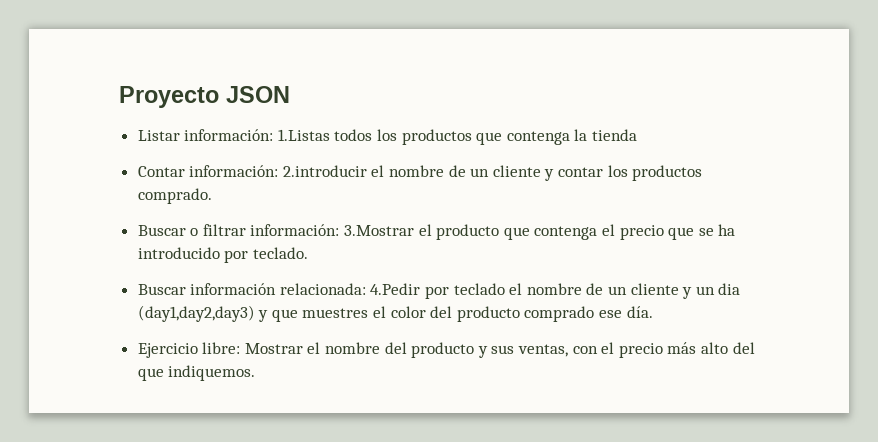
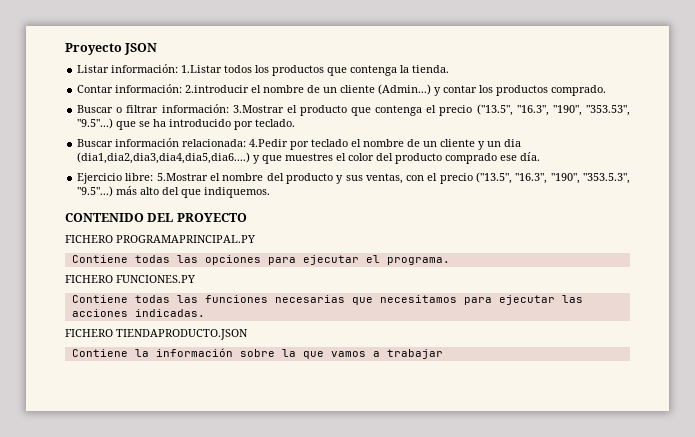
- Listar información: 1.Listas todos los productos que contenga la tienda
+ Listar información: 1.Listar todos los productos que contenga la tienda.
- Contar información: 2.introducir el nombre de un cliente y contar los productos comprado.
+ Contar información: 2.introducir el nombre de un cliente (Admin...) y contar los productos comprado.
- Buscar o filtrar información: 3.Mostrar el producto que contenga el precio que se ha introducido por teclado.
+ Buscar o filtrar información: 3.Mostrar el producto que contenga el precio ("13.5", "16.3", "190", "353.53", "9.5"...) que se ha introducido por teclado.
- Buscar información relacionada: 4.Pedir por teclado el nombre de un cliente y un dia (day1,day2,day3) y que muestres el color del producto comprado ese día.
+ Buscar información relacionada: 4.Pedir por teclado el nombre de un cliente y un dia (dia1,dia2,dia3,dia4,dia5,dia6....) y que muestres el color del producto comprado ese día.
- Ejercicio libre: Mostrar el nombre del producto y sus ventas, con el precio más alto del que indiquemos.
+ Ejercicio libre: 5.Mostrar el nombre del producto y sus ventas, con el precio ("13.5", "16.3", "190", "353.5.3", "9.5"...) más alto del que indiquemos.
+ CONTENIDO DEL PROYECTO
+ FICHERO PROGRAMAPRINCIPAL.PY
+ Contiene todas las opciones para ejecutar el programa.
+ FICHERO FUNCIONES.PY
+ Contiene todas las funciones necesarias que necesitamos para ejecutar las acciones indicadas.
+ FICHERO TIENDAPRODUCTO.JSON
+ Contiene la información sobre la que vamos a trabajar

